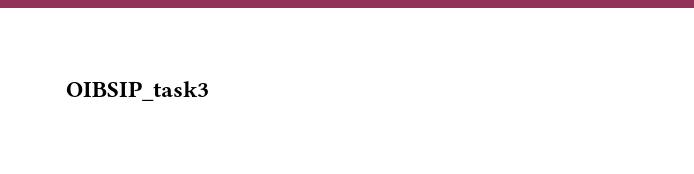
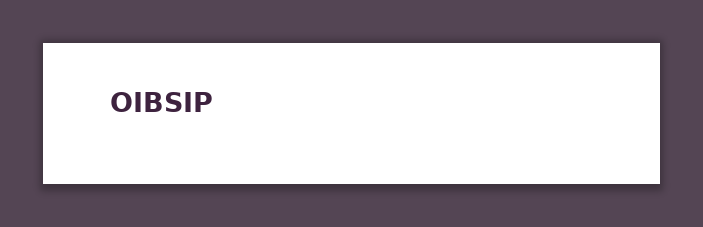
- OIBSIP_task3
+ OIBSIP

